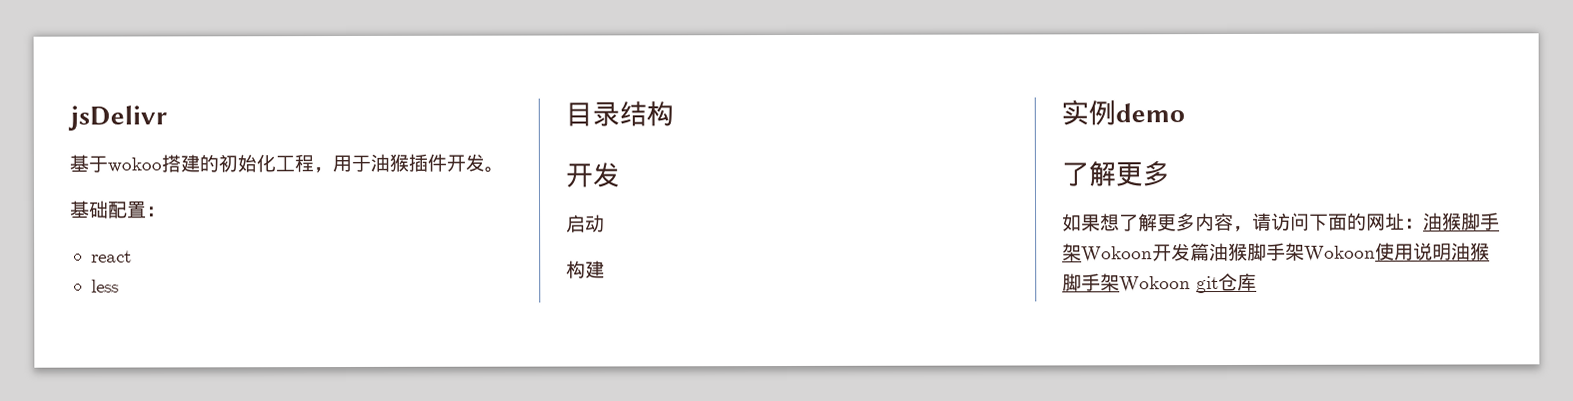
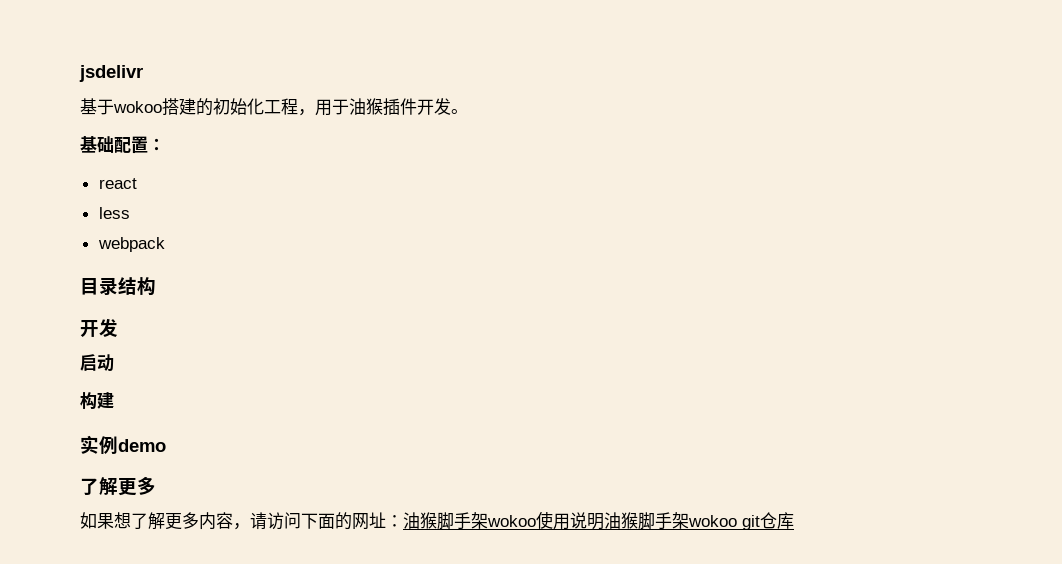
- jsDelivr
+ jsdelivr
+ webpack
- 如果想了解更多内容，请访问下面的网址：油猴脚手架Wokoon开发篇油猴脚手架Wokoon使用说明油猴脚手架Wokoon git仓库
+ 如果想了解更多内容，请访问下面的网址：油猴脚手架wokoo使用说明油猴脚手架wokoo git仓库

